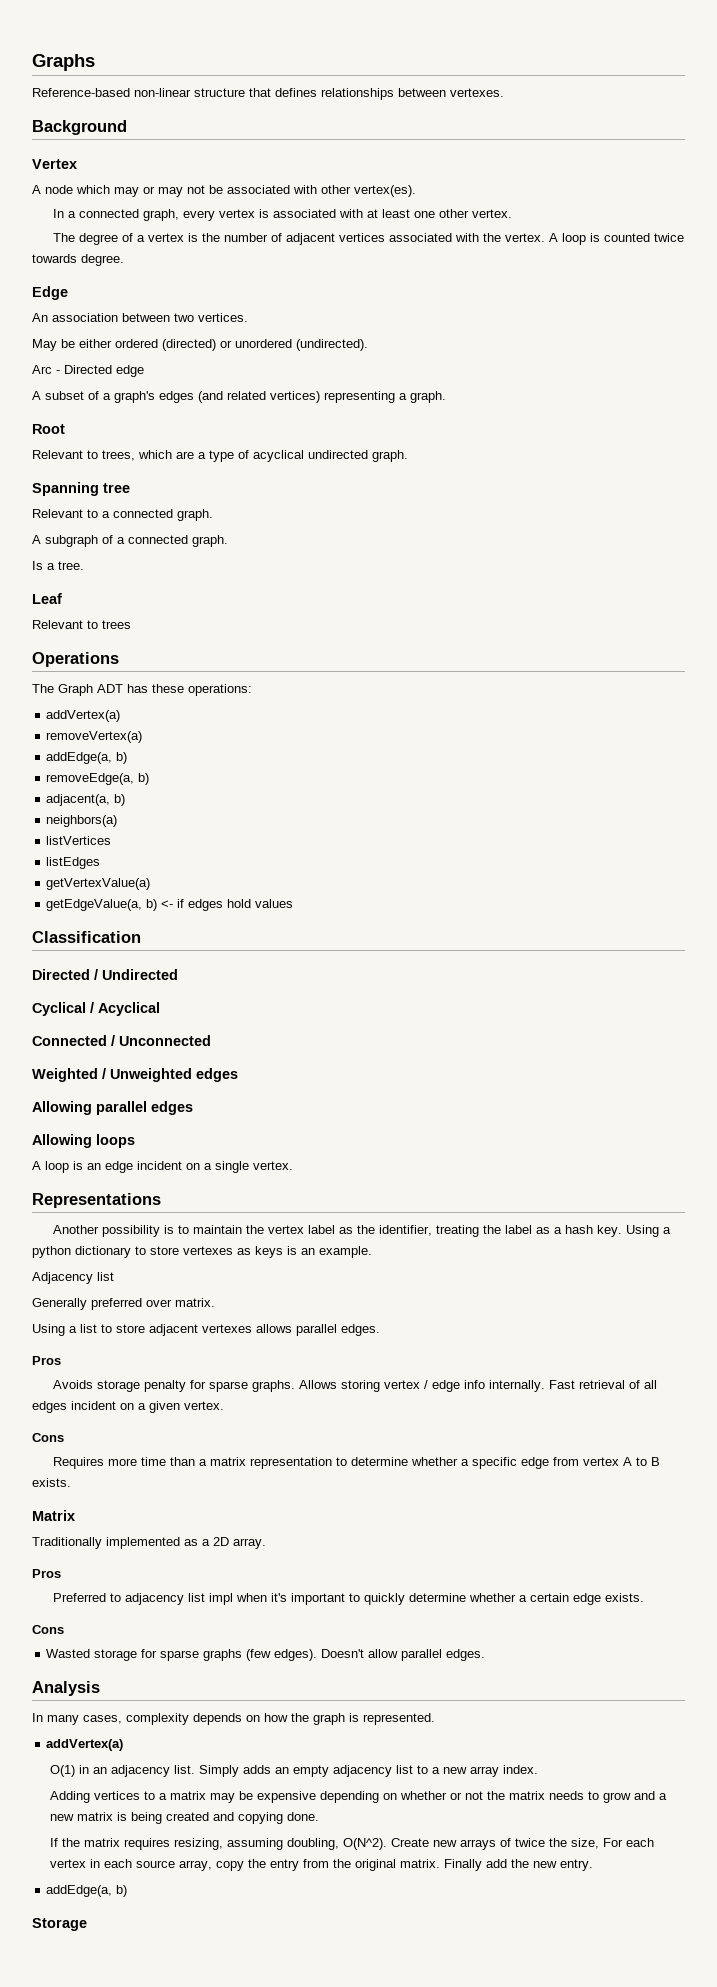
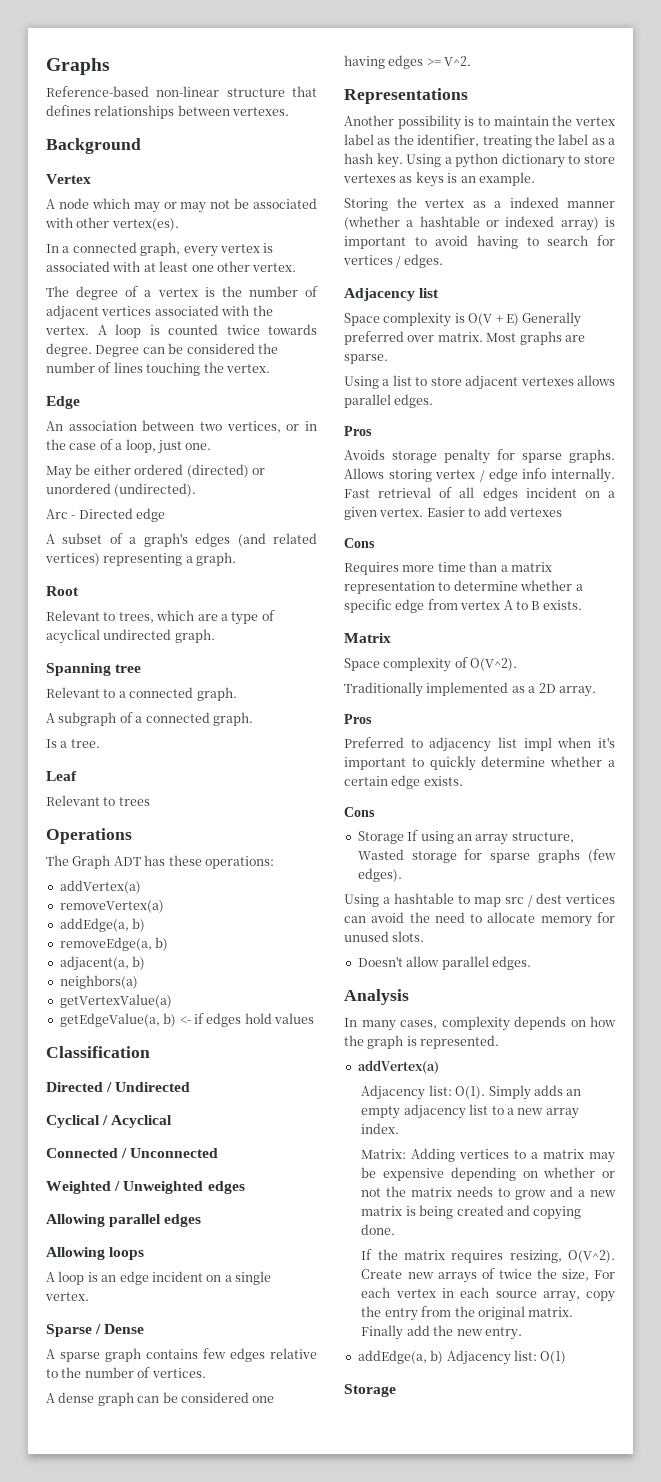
+ Degree can be considered the number of lines touching the vertex.
- An association between two vertices.
+ An association between two vertices, or in the case of a loop, just one.
- listVertices
- listEdges
+ Sparse / Dense
+ A sparse graph contains few edges relative to the number of vertices.
+ A dense graph can be considered one having edges >= V^2.
+ Storing the vertex as a indexed manner (whether a hashtable or indexed array) is important to avoid having to search for vertices / edges.
  Adjacency list
- Generally preferred over matrix.
+ Space complexity is O(V + E) Generally preferred over matrix. Most graphs are sparse.
+ Easier to add vertexes
+ Space complexity of O(V^2).
- Wasted storage for sparse graphs (few edges). Doesn't allow parallel edges.
+ Storage If using an array structure, Wasted storage for sparse graphs (few edges).
+ Using a hashtable to map src / dest vertices can avoid the need to allocate memory for unused slots.
+ Doesn't allow parallel edges.
- O(1) in an adjacency list.
+ Adjacency list: O(1).
- Adding vertices to a matrix may be expensive depending on whether or not the matrix needs to grow and a new matrix is being created and copying done.
+ Matrix: Adding vertices to a matrix may be expensive depending on whether or not the matrix needs to grow and a new matrix is being created and copying done.
- If the matrix requires resizing, assuming doubling, O(N^2).
+ If the matrix requires resizing, O(V^2).
  Finally add the new entry.
- addEdge(a, b)
+ addEdge(a, b) Adjacency list: O(1)

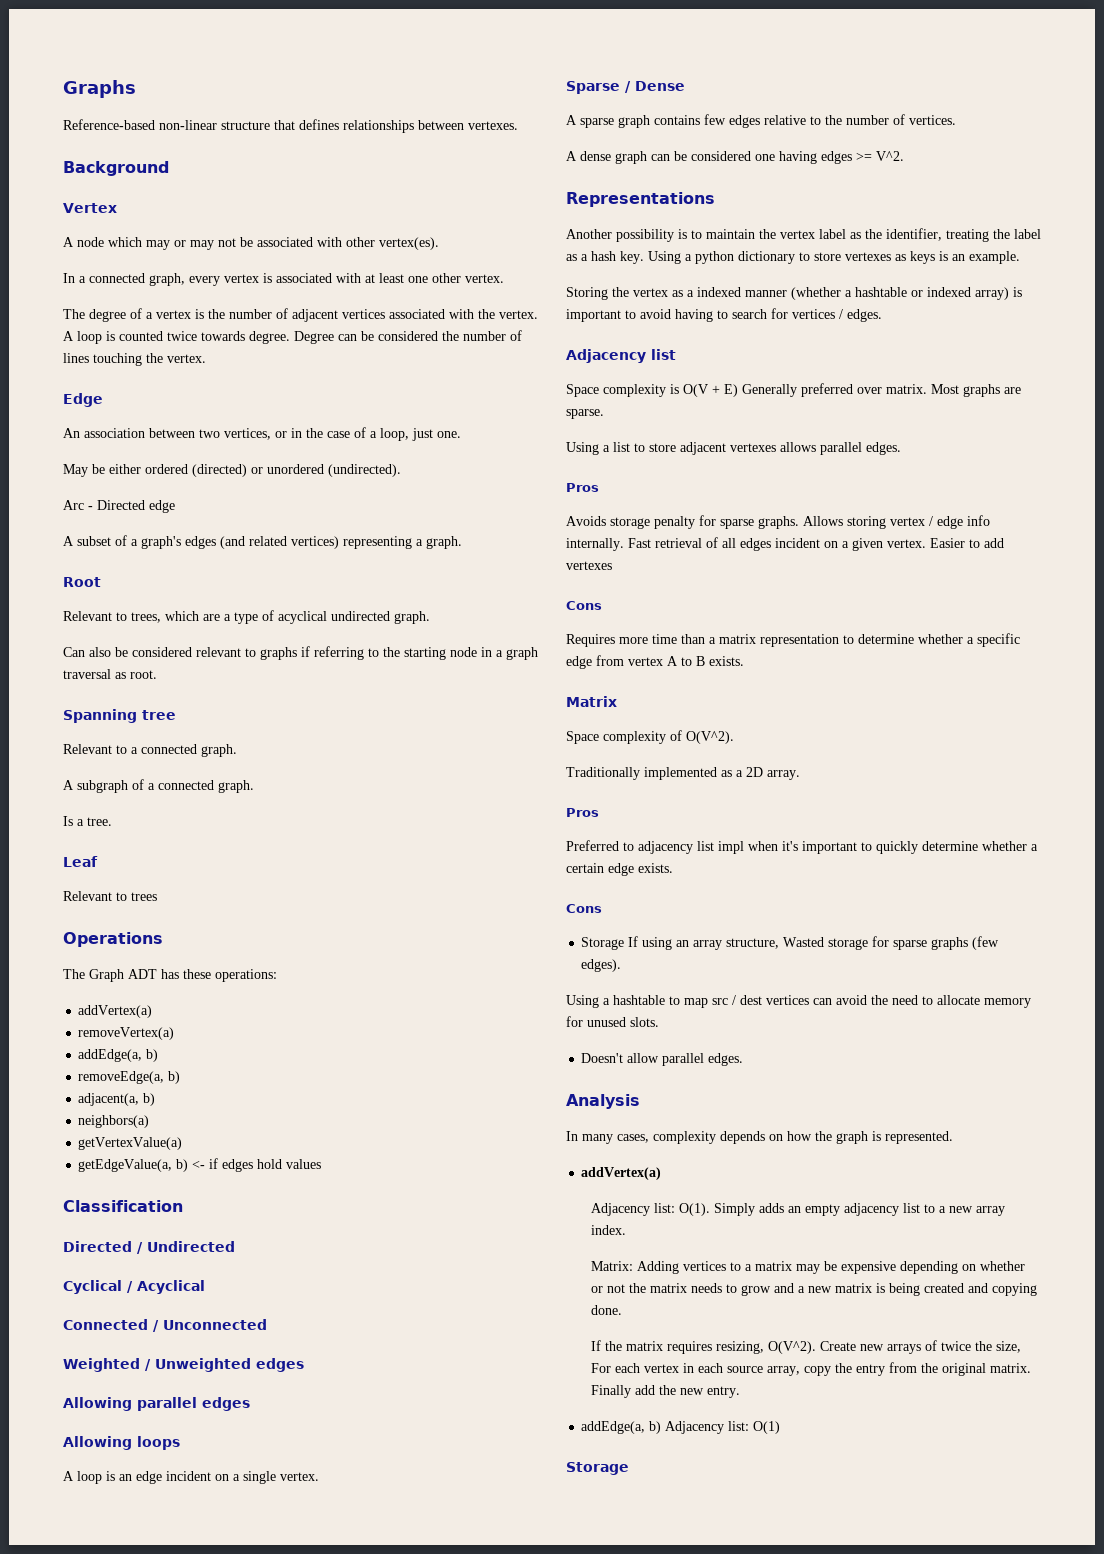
+ Can also be considered relevant to graphs if referring to the starting node in a graph traversal as root.

